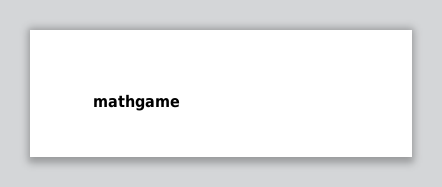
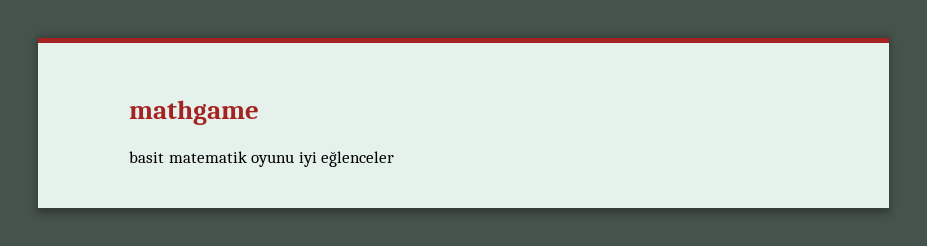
+ basit matematik oyunu iyi eğlenceler

